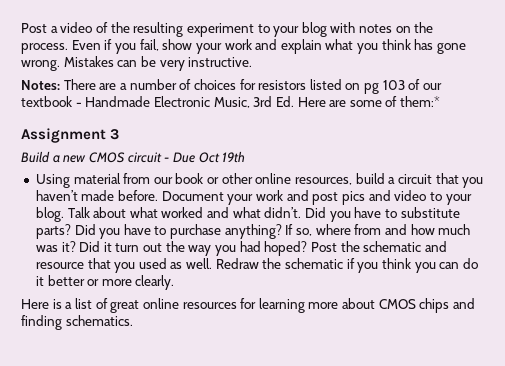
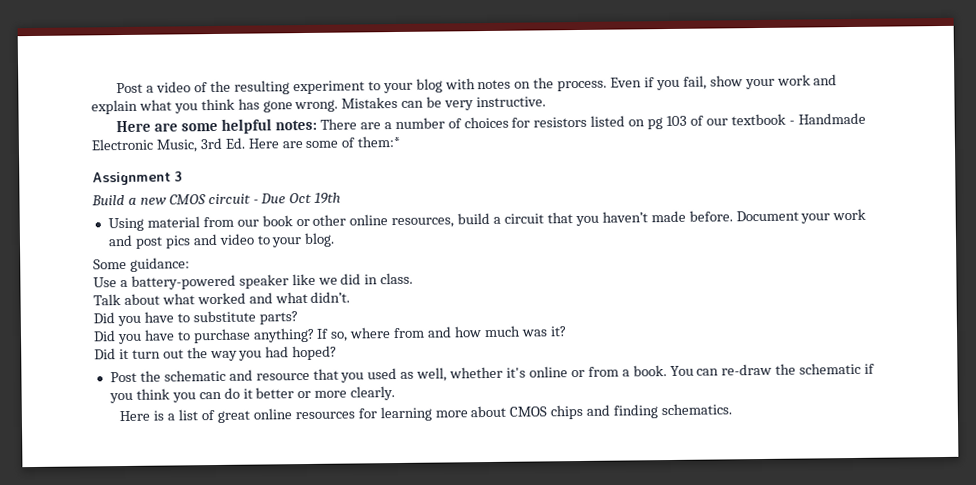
- Notes: There are a number of choices for resistors listed on pg 103 of our textbook - Handmade Electronic Music, 3rd Ed. Here are some of them:*
+ Here are some helpful notes: There are a number of choices for resistors listed on pg 103 of our textbook - Handmade Electronic Music, 3rd Ed. Here are some of them:*
- Document your work and post pics and video to your blog. Talk about what worked and what didn’t. Did you have to substitute parts? Did you have to purchase anything?
+ Document your work and post pics and video to your blog.
+ Some guidance:
+ Use a battery-powered speaker like we did in class.
+ Talk about what worked and what didn’t.
+ Did you have to substitute parts?
+ Did you have to purchase anything?
- If so, where from and how much was it? Did it turn out the way you had hoped? Post the schematic and resource that you used as well. Redraw the schematic if you think you can do it better or more clearly.
+ If so, where from and how much was it?
+ Did it turn out the way you had hoped?
+ Post the schematic and resource that you used as well, whether it's online or from a book. You can re-draw the schematic if you think you can do it better or more clearly.

